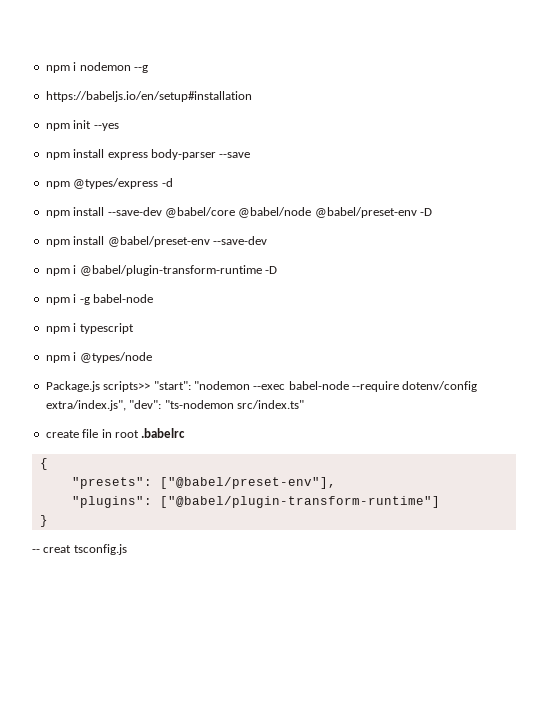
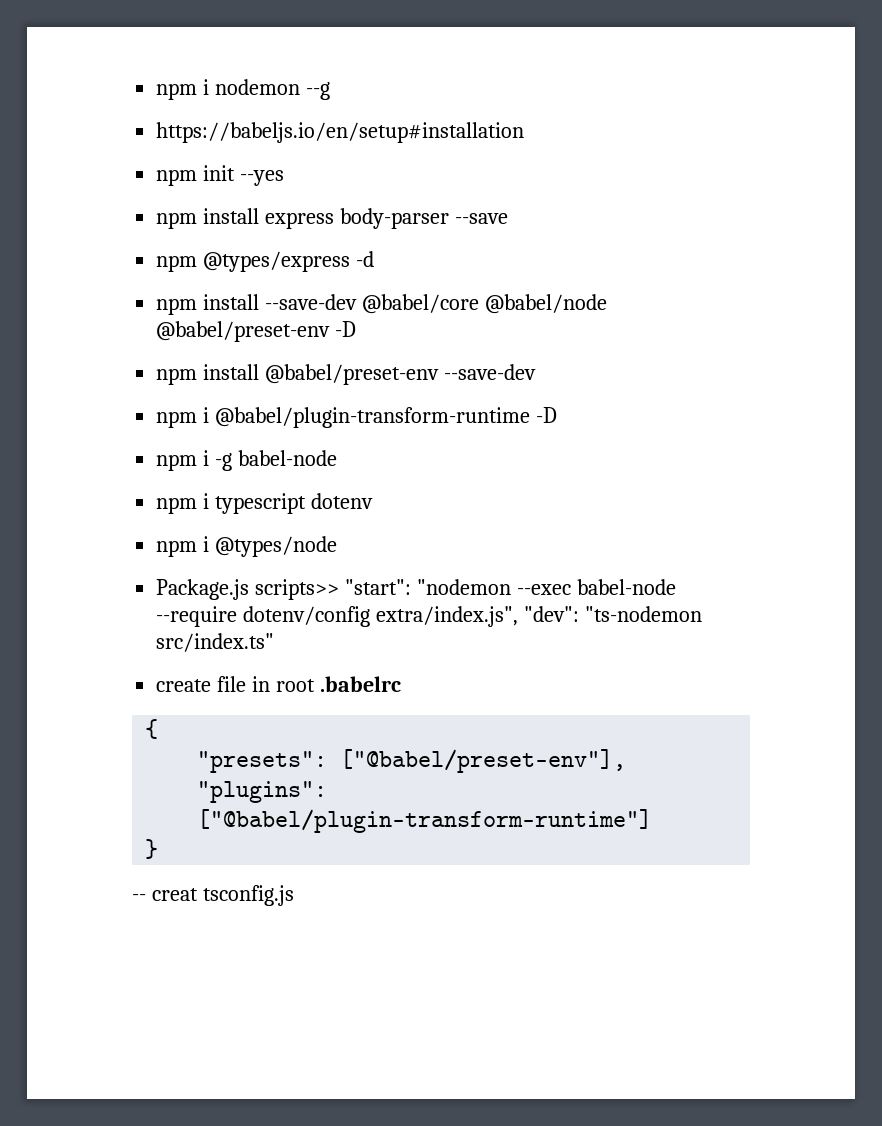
- npm i typescript
+ npm i typescript dotenv

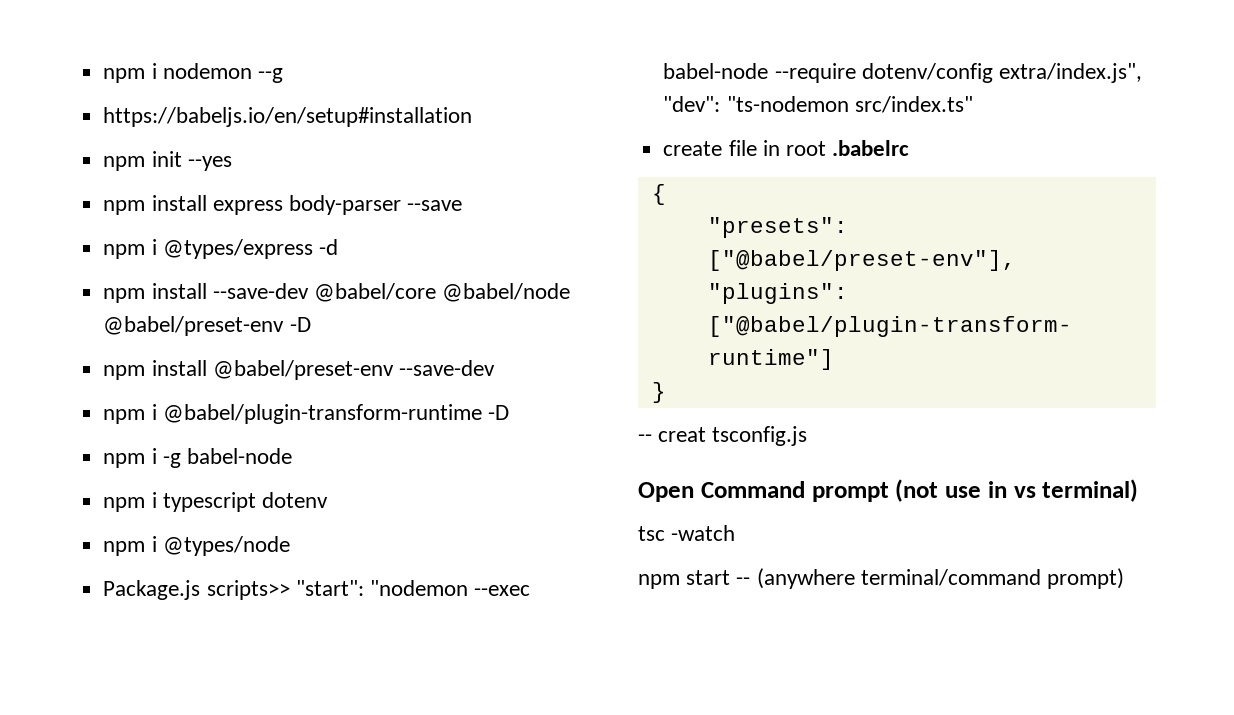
- npm @types/express -d
+ npm i @types/express -d
+ Open Command prompt (not use in vs terminal)
+ tsc -watch
+ npm start -- (anywhere terminal/command prompt)

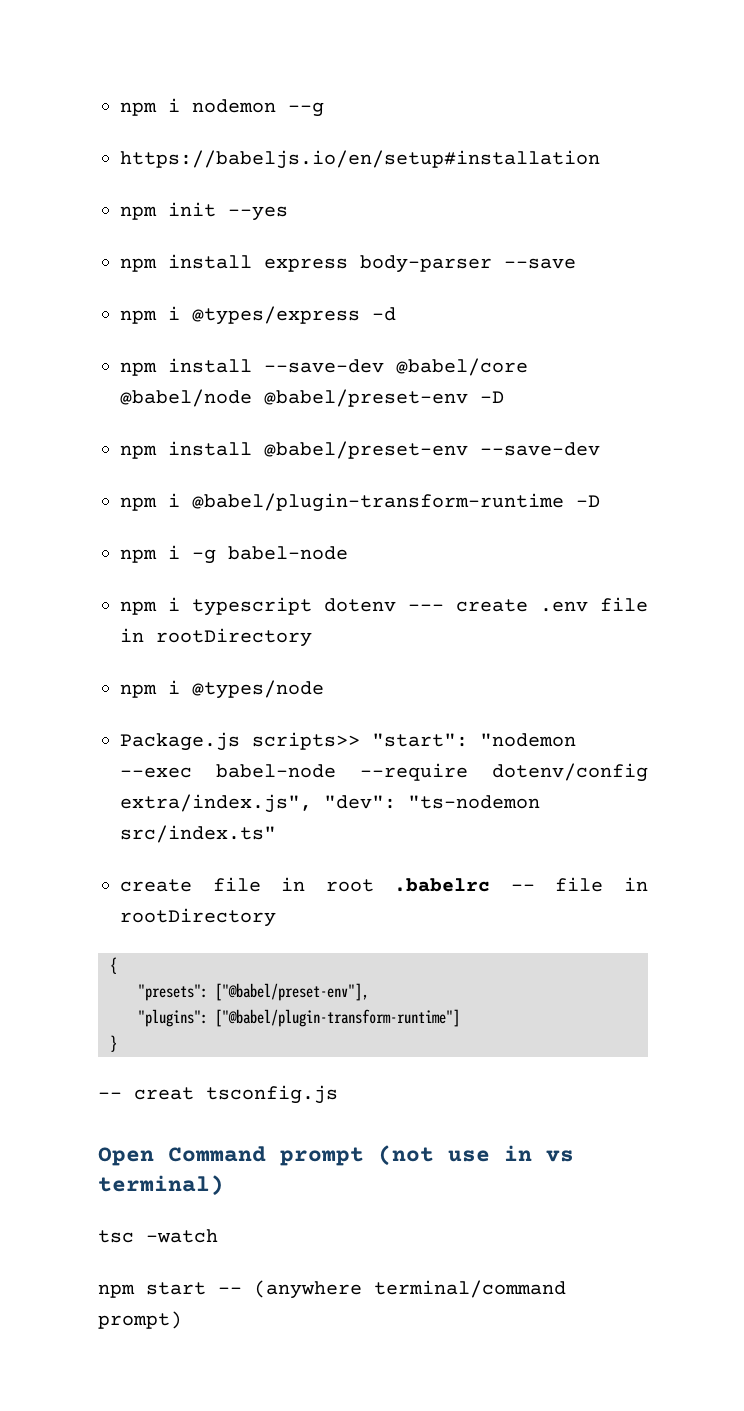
- npm i typescript dotenv
+ npm i typescript dotenv --- create .env file in rootDirectory
- create file in root .babelrc
+ create file in root .babelrc -- file in rootDirectory

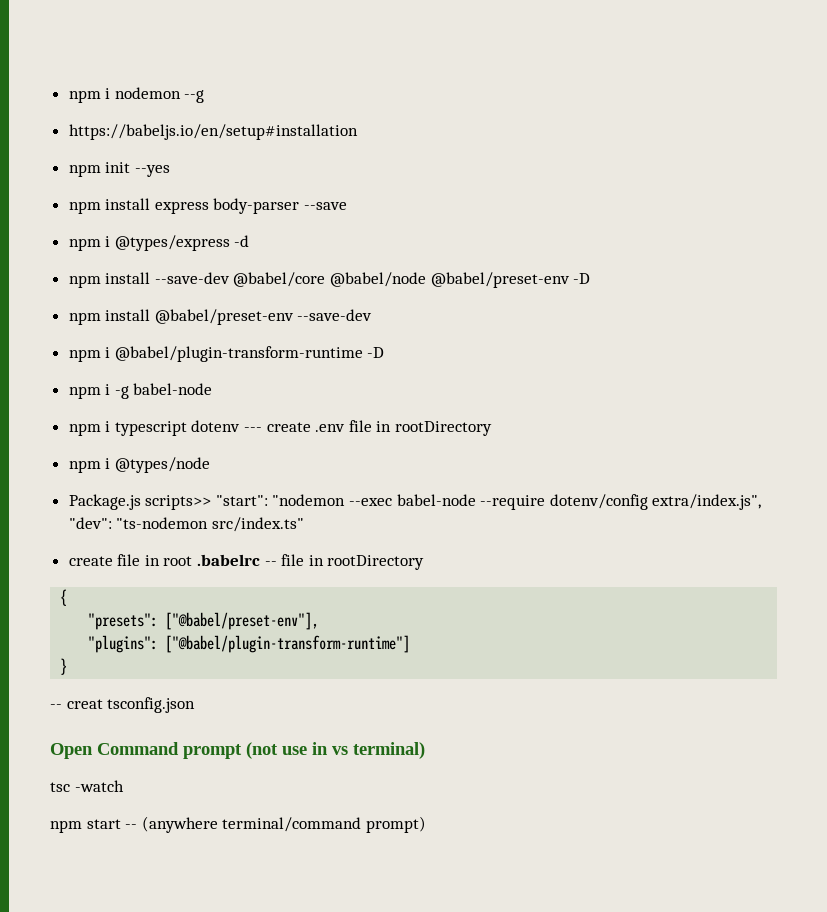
- -- creat tsconfig.js
+ -- creat tsconfig.json

